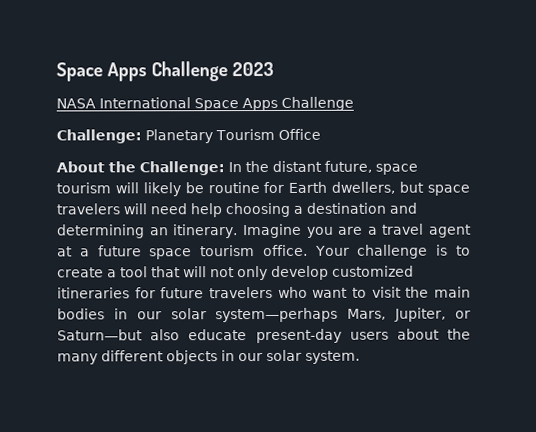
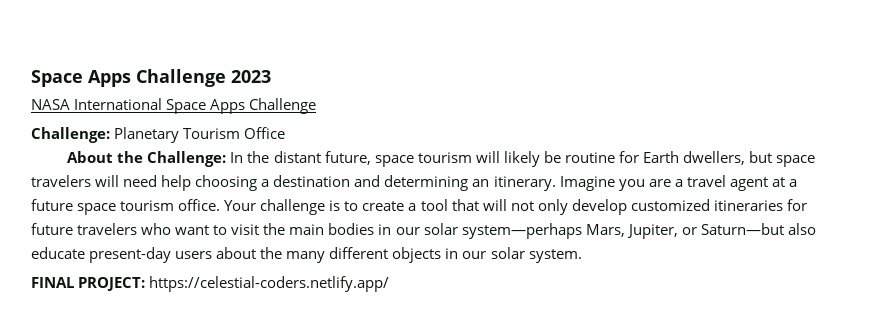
+ FINAL PROJECT: https://celestial-coders.netlify.app/

